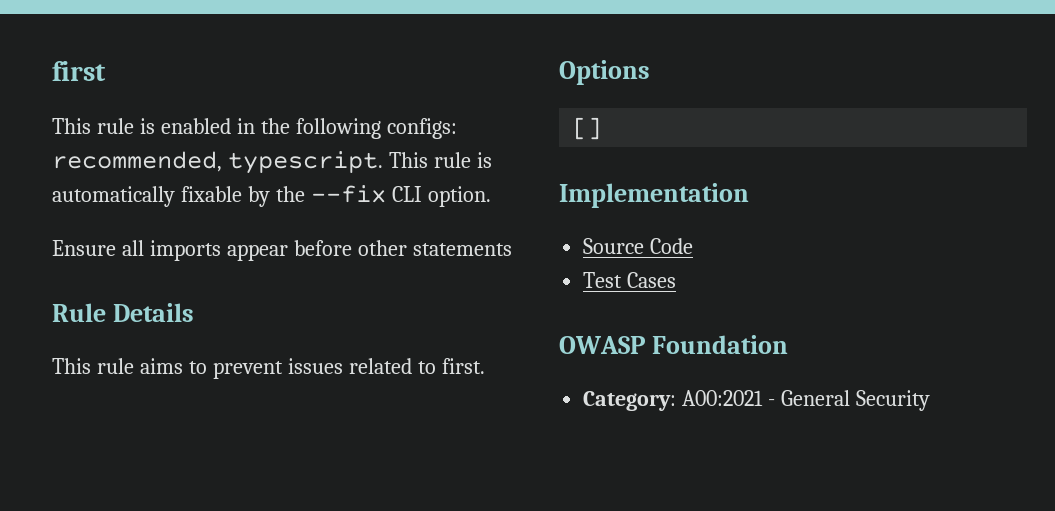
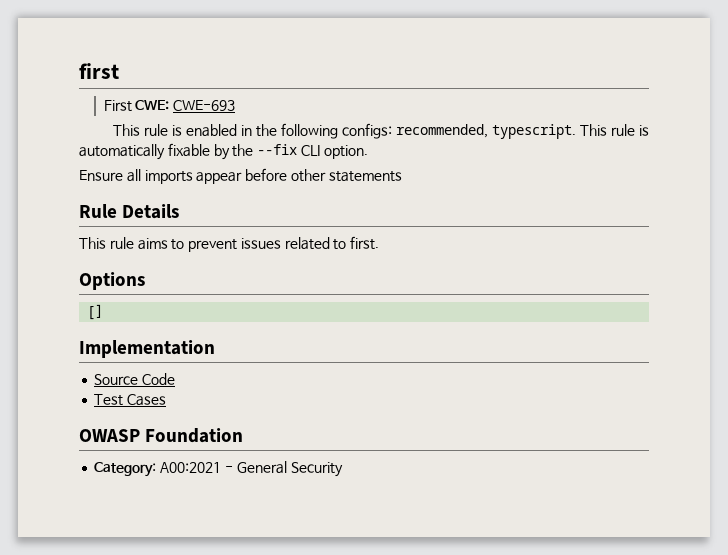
+ First CWE: CWE-693

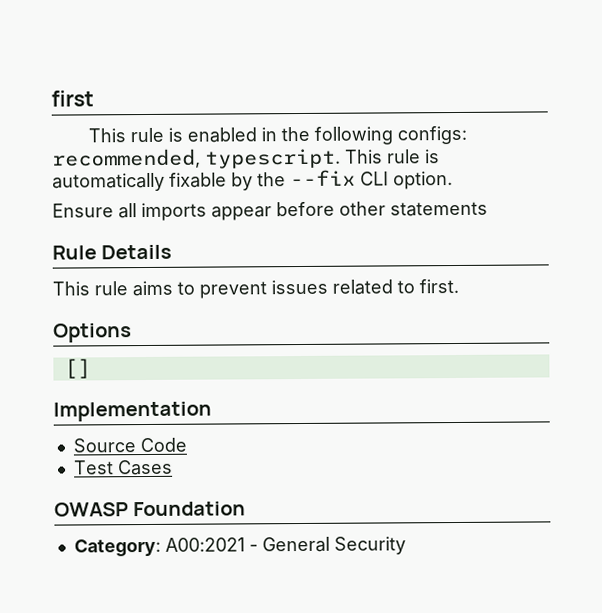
- First CWE: CWE-693

